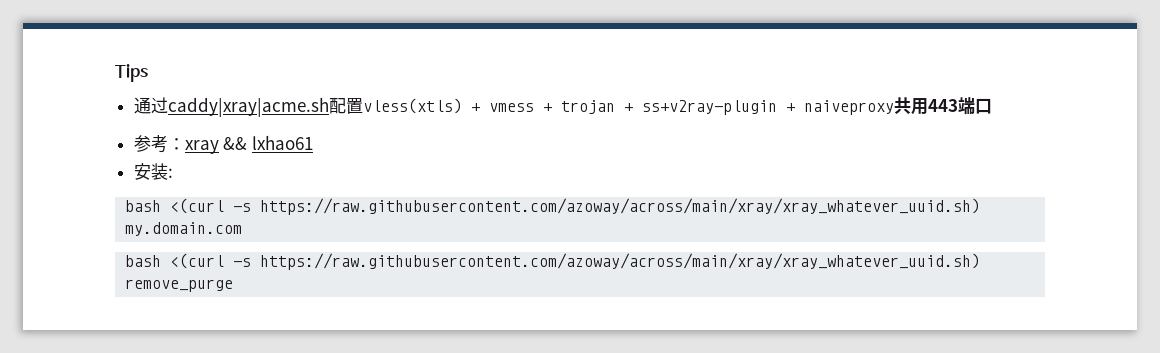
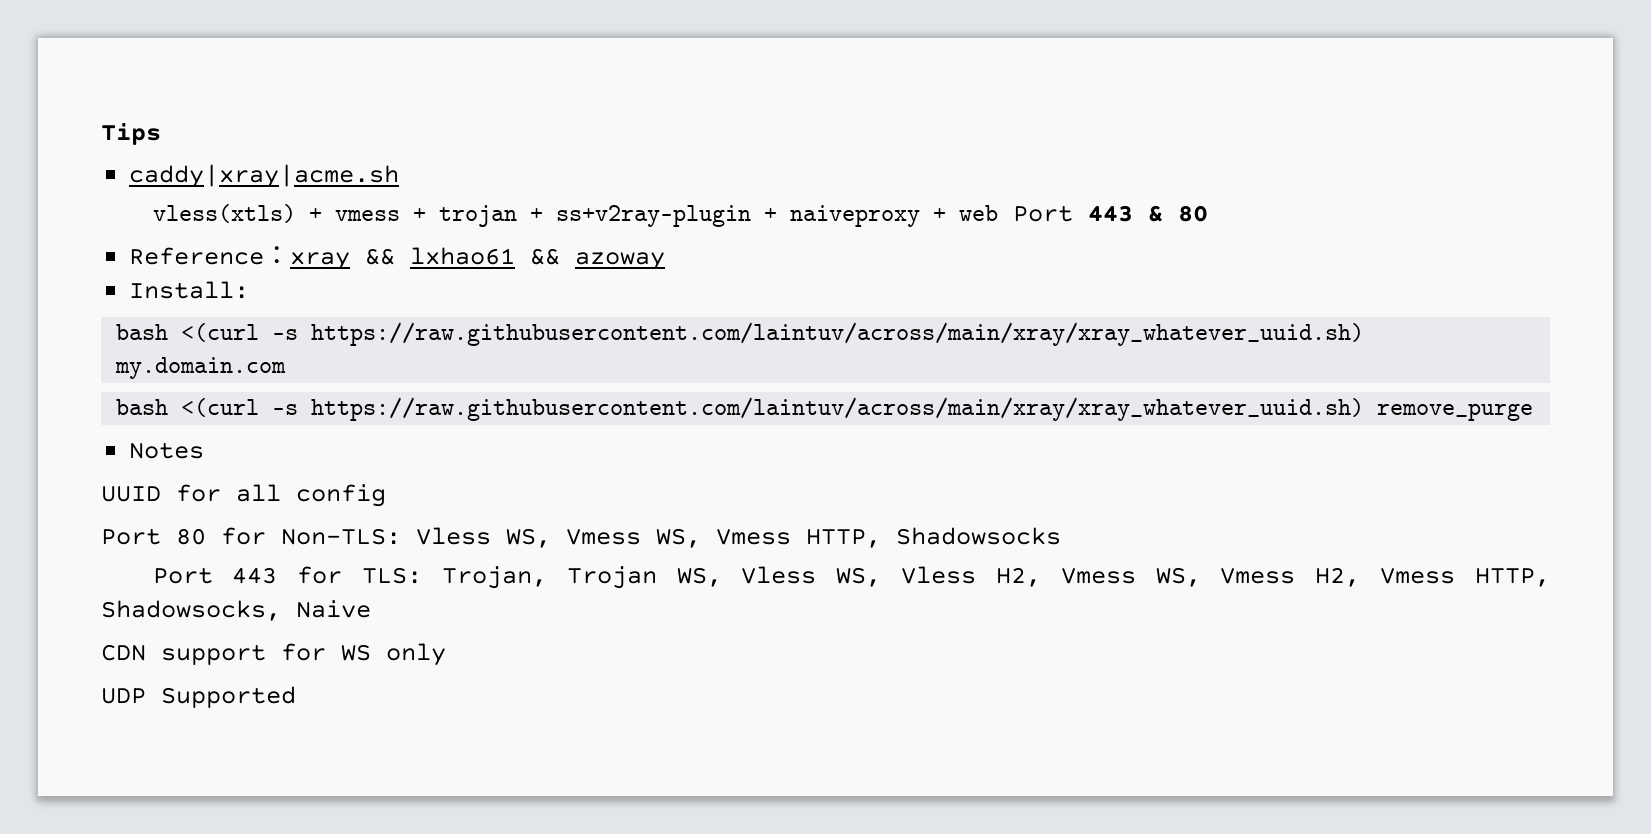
- 通过caddy|xray|acme.sh配置vless(xtls) + vmess + trojan + ss+v2ray-plugin + naiveproxy共用443端口
- 参考：xray && lxhao61
- 安装:
- bash <(curl -s https://raw.githubusercontent.com/azoway/across/main/xray/xray_whatever_uuid.sh) my.domain.com
+ caddy|xray|acme.sh
+ vless(xtls) + vmess + trojan + ss+v2ray-plugin + naiveproxy + web Port 443 & 80
+ Reference：xray && lxhao61 && azoway
+ Install:
+ bash <(curl -s https://raw.githubusercontent.com/laintuv/across/main/xray/xray_whatever_uuid.sh) my.domain.com
- bash <(curl -s https://raw.githubusercontent.com/azoway/across/main/xray/xray_whatever_uuid.sh) remove_purge
+ bash <(curl -s https://raw.githubusercontent.com/laintuv/across/main/xray/xray_whatever_uuid.sh) remove_purge
+ Notes
+ UUID for all config
+ Port 80 for Non-TLS: Vless WS, Vmess WS, Vmess HTTP, Shadowsocks
+ Port 443 for TLS: Trojan, Trojan WS, Vless WS, Vless H2, Vmess WS, Vmess H2, Vmess HTTP, Shadowsocks, Naive
+ CDN support for WS only
+ UDP Supported

